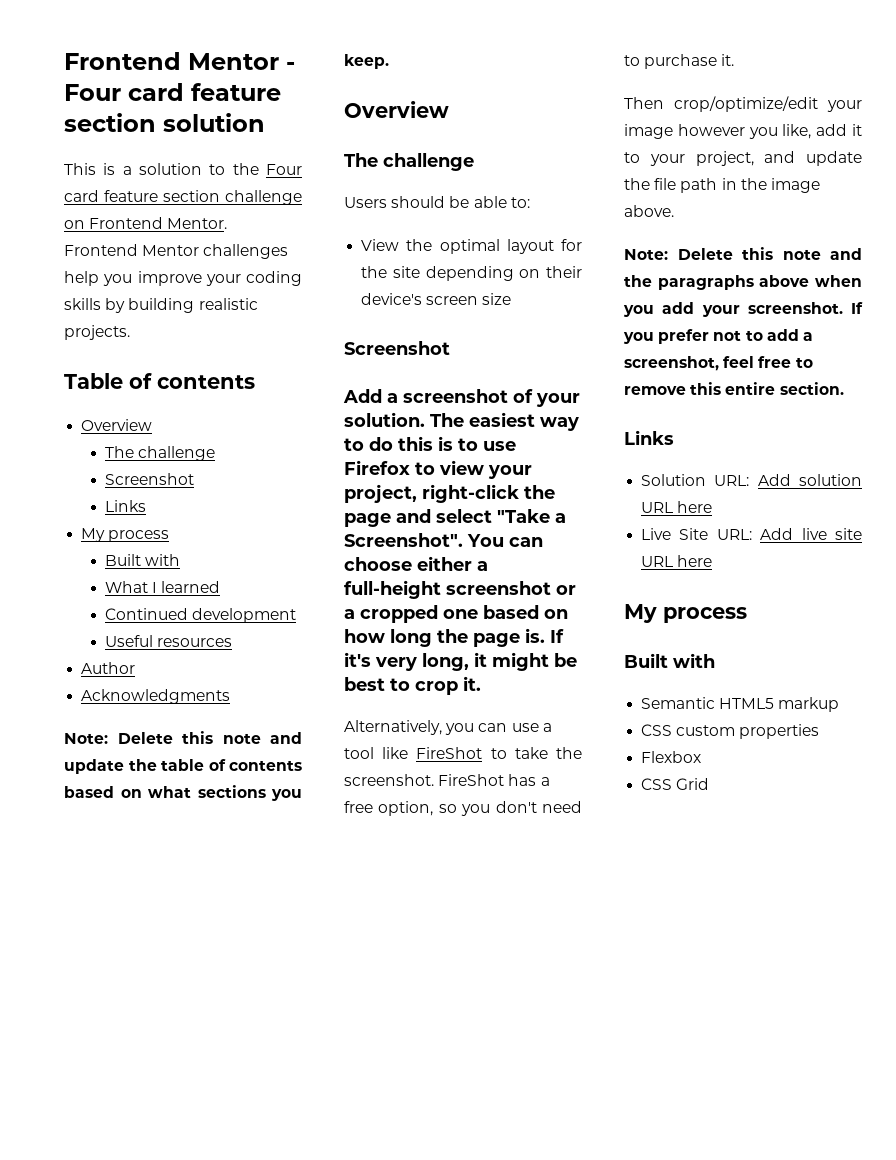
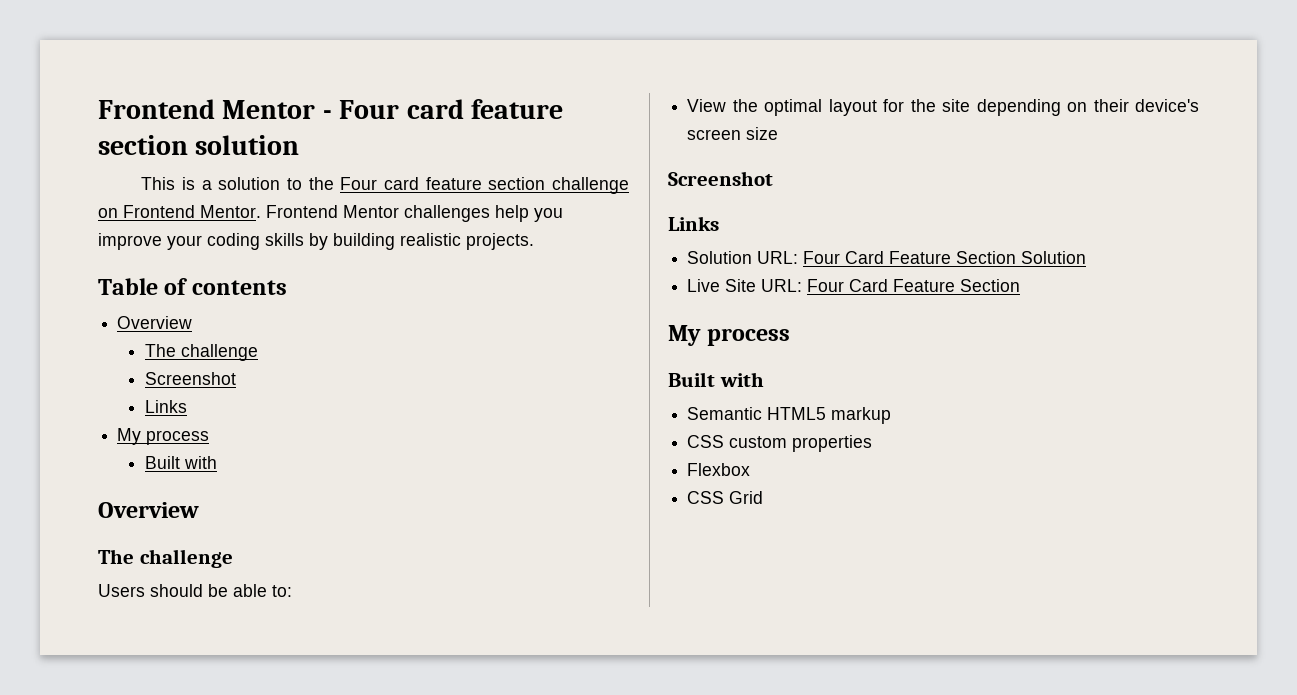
- What I learned
- Continued development
- Useful resources
- Author
- Acknowledgments
- Note: Delete this note and update the table of contents based on what sections you keep.
  View the optimal layout for the site depending on their device's screen size
  Screenshot
- Add a screenshot of your solution. The easiest way to do this is to use Firefox to view your project, right-click the page and select "Take a Screenshot". You can choose either a full-height screenshot or a cropped one based on how long the page is. If it's very long, it might be best to crop it.
- Alternatively, you can use a tool like FireShot to take the screenshot. FireShot has a free option, so you don't need to purchase it.
- Then crop/optimize/edit your image however you like, add it to your project, and update the file path in the image above.
- Note: Delete this note and the paragraphs above when you add your screenshot. If you prefer not to add a screenshot, feel free to remove this entire section.
  Links
- Solution URL: Add solution URL here
- Live Site URL: Add live site URL here
+ Solution URL: Four Card Feature Section Solution
+ Live Site URL: Four Card Feature Section

